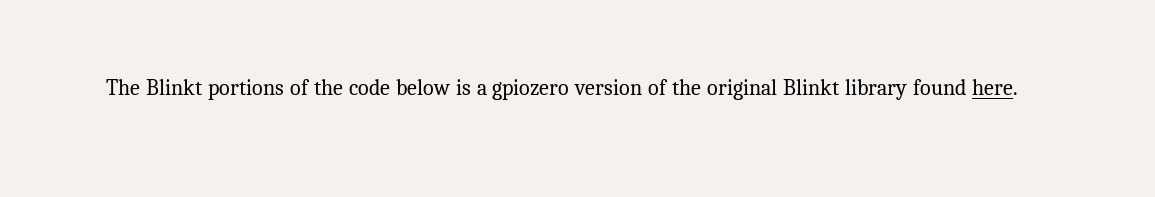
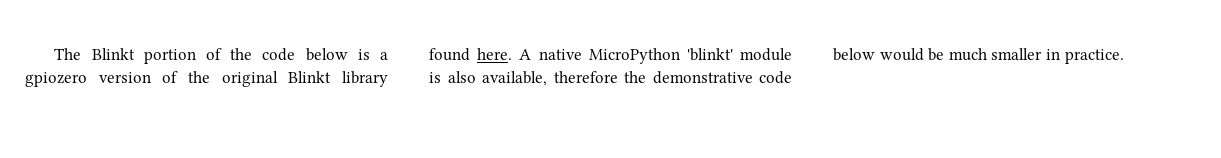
- The Blinkt portions of the code below is a gpiozero version of the original Blinkt library found here.
+ The Blinkt portion of the code below is a gpiozero version of the original Blinkt library found here.
+ A native MicroPython 'blinkt' module is also available, therefore the demonstrative code below would be much smaller in practice.

